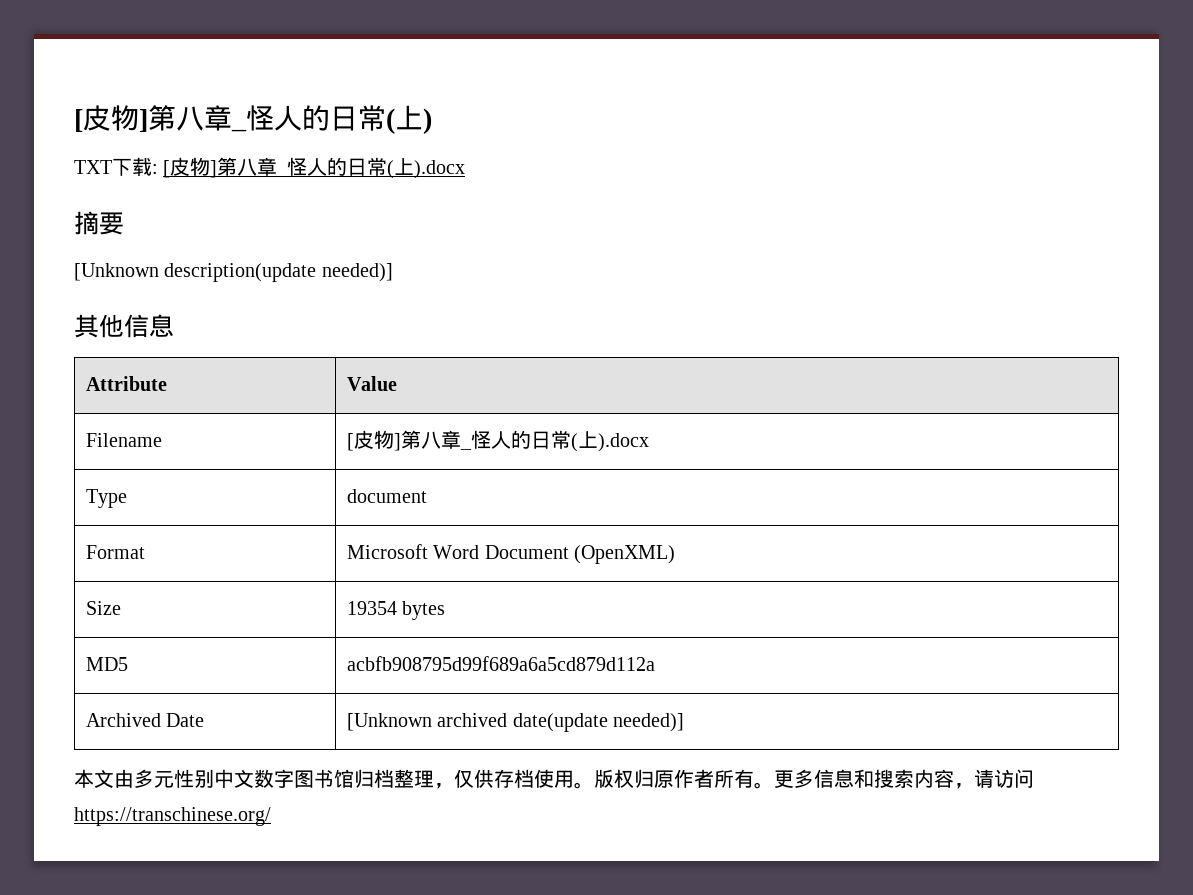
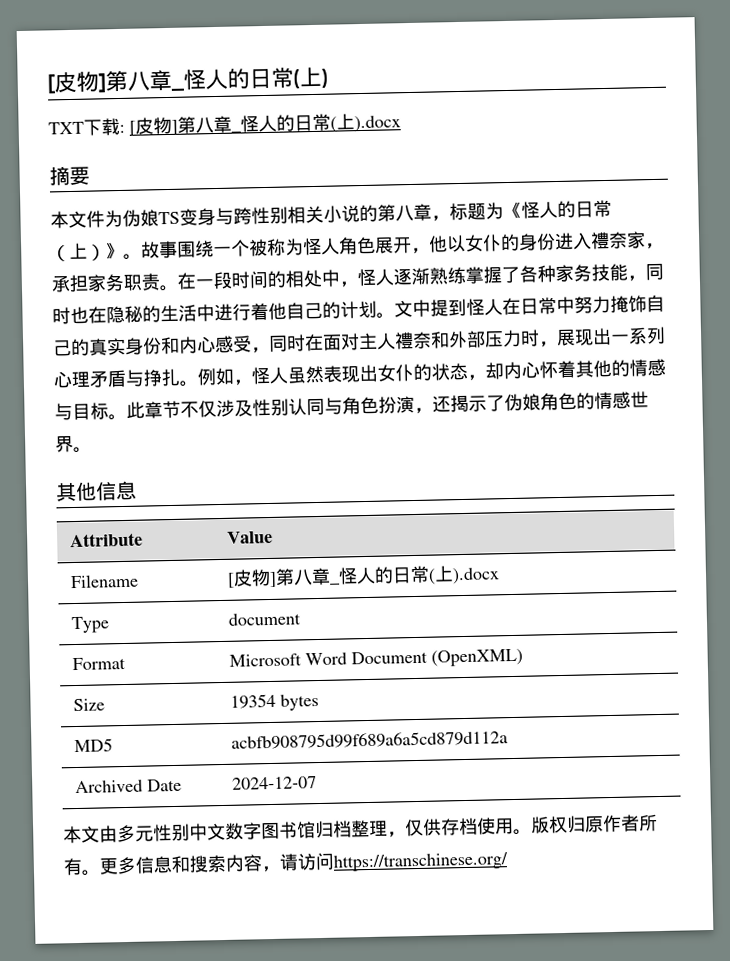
- [Unknown description(update needed)]
+ 本文件为伪娘TS变身与跨性别相关小说的第八章，标题为《怪人的日常（上）》。故事围绕一个被称为怪人角色展开，他以女仆的身份进入禮奈家，承担家务职责。在一段时间的相处中，怪人逐渐熟练掌握了各种家务技能，同时也在隐秘的生活中进行着他自己的计划。文中提到怪人在日常中努力掩饰自己的真实身份和内心感受，同时在面对主人禮奈和外部压力时，展现出一系列心理矛盾与挣扎。例如，怪人虽然表现出女仆的状态，却内心怀着其他的情感与目标。此章节不仅涉及性别认同与角色扮演，还揭示了伪娘角色的情感世界。
- Archived Date | [Unknown archived date(update needed)]
+ Archived Date | 2024-12-07

